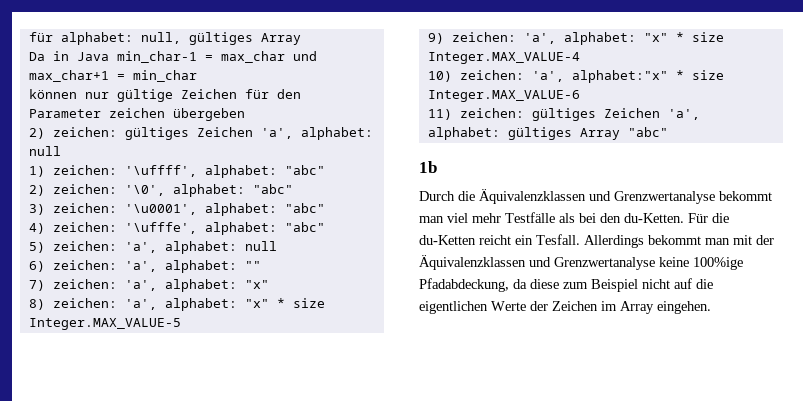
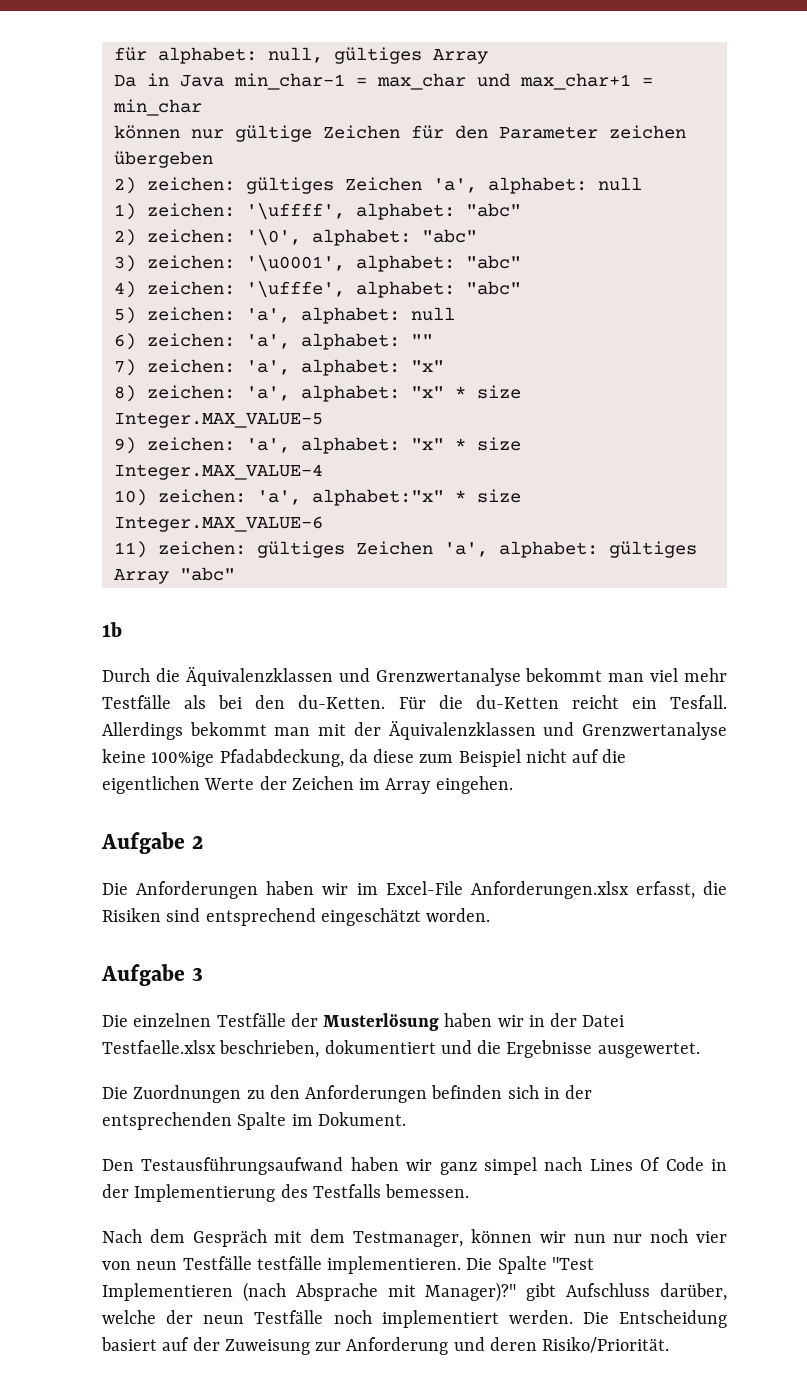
+ Aufgabe 2
+ Die Anforderungen haben wir im Excel-File Anforderungen.xlsx erfasst, die Risiken sind entsprechend eingeschätzt worden.
+ Aufgabe 3
+ Die einzelnen Testfälle der Musterlösung haben wir in der Datei Testfaelle.xlsx beschrieben, dokumentiert und die Ergebnisse ausgewertet.
+ Die Zuordnungen zu den Anforderungen befinden sich in der entsprechenden Spalte im Dokument.
+ Den Testausführungsaufwand haben wir ganz simpel nach Lines Of Code in der Implementierung des Testfalls bemessen.
+ Nach dem Gespräch mit dem Testmanager, können wir nun nur noch vier von neun Testfälle testfälle implementieren. Die Spalte "Test Implementieren (nach Absprache mit Manager)?" gibt Aufschluss darüber, welche der neun Testfälle noch implementiert werden. Die Entscheidung basiert auf der Zuweisung zur Anforderung und deren Risiko/Priorität.

